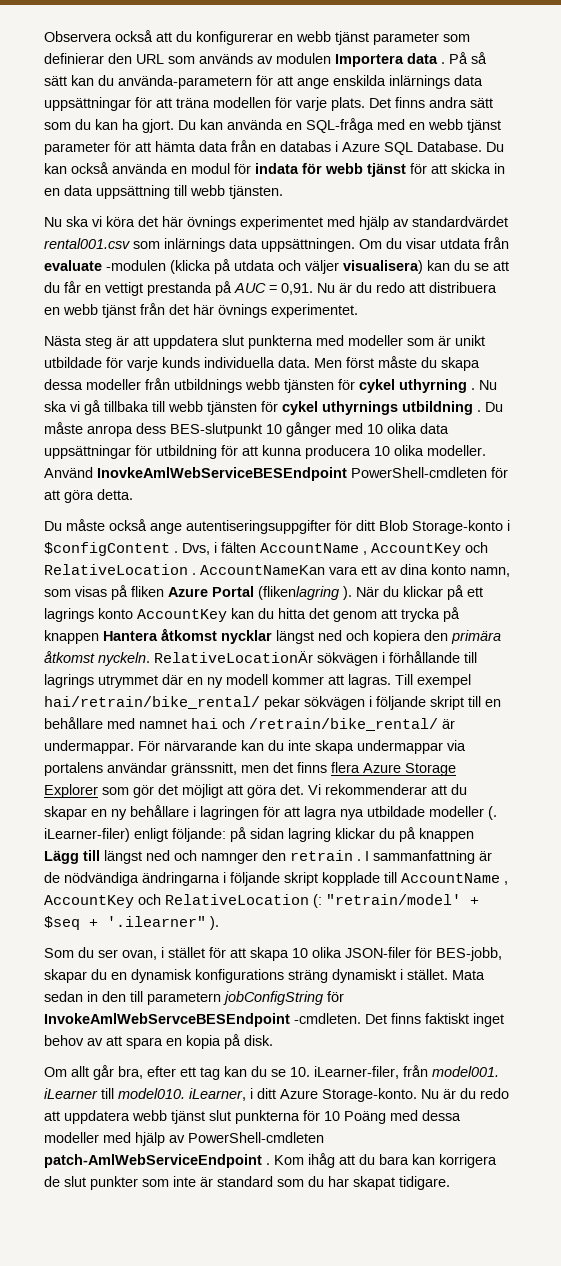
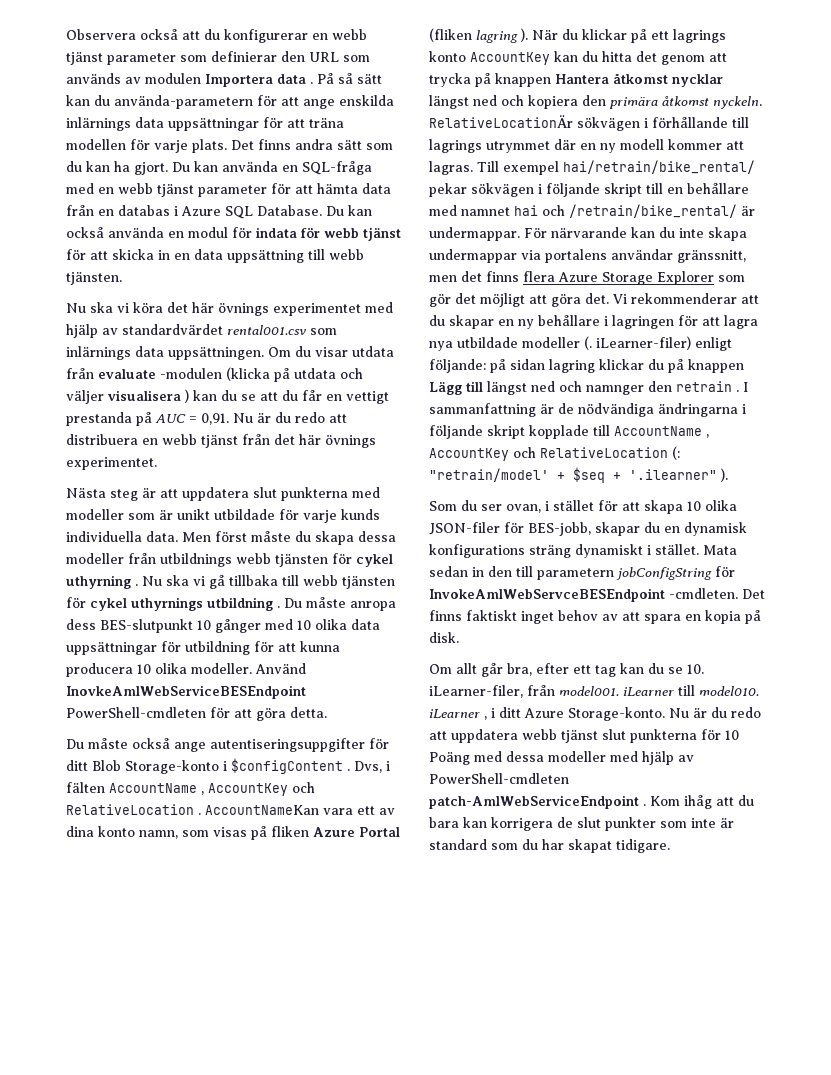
- Om du visar utdata från evaluate -modulen (klicka på utdata och väljer visualisera) kan du se att du får en vettigt prestanda på AUC = 0,91.
+ Om du visar utdata från evaluate -modulen (klicka på utdata och väljer visualisera ) kan du se att du får en vettigt prestanda på AUC = 0,91.
- AccountNameKan vara ett av dina konto namn, som visas på fliken Azure Portal (flikenlagring ).
+ AccountNameKan vara ett av dina konto namn, som visas på fliken Azure Portal (fliken lagring ).
- Om allt går bra, efter ett tag kan du se 10. iLearner-filer, från model001. iLearner till model010. iLearner, i ditt Azure Storage-konto.
+ Om allt går bra, efter ett tag kan du se 10. iLearner-filer, från model001. iLearner till model010. iLearner , i ditt Azure Storage-konto.

